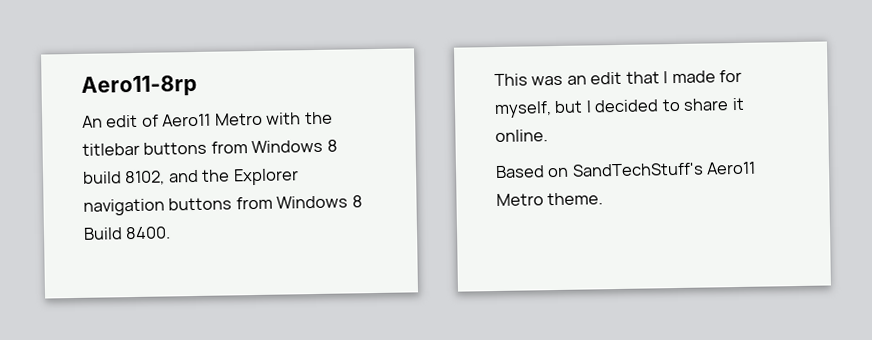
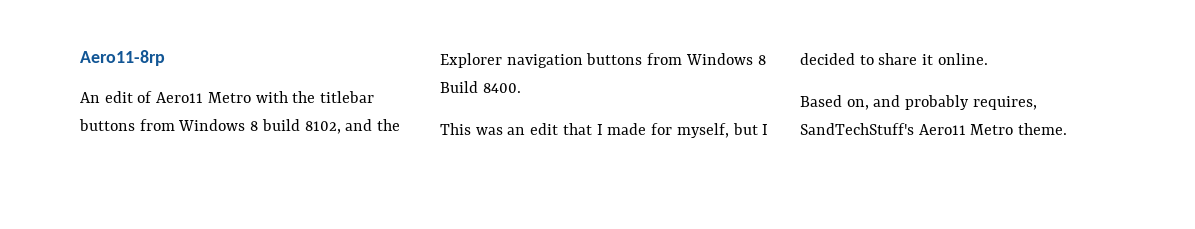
- Based on SandTechStuff's Aero11 Metro theme.
+ Based on, and probably requires, SandTechStuff's Aero11 Metro theme.

